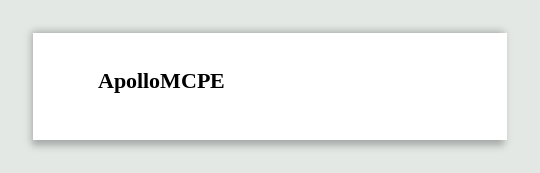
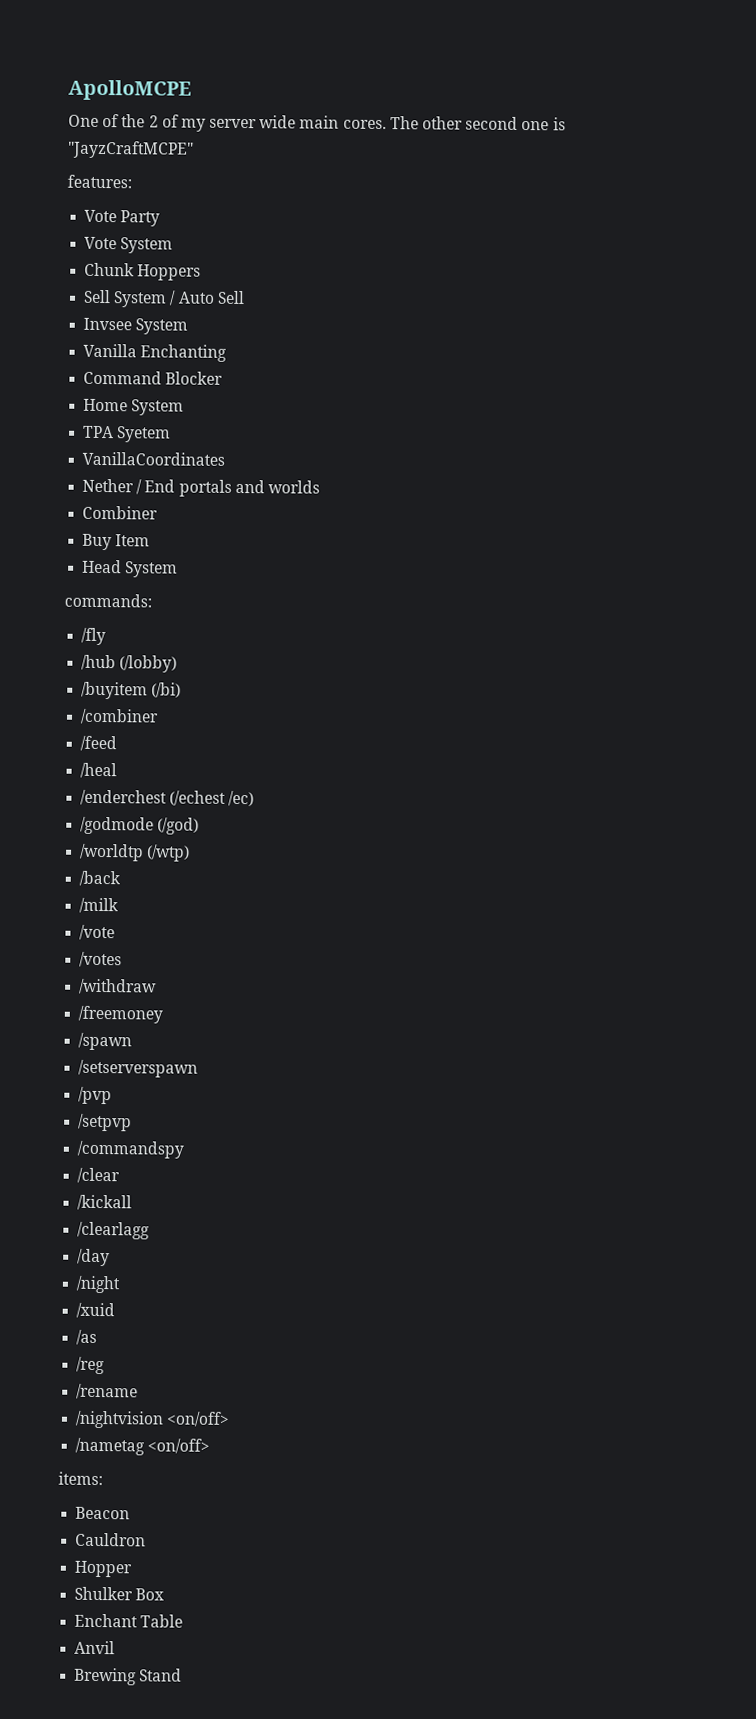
+ One of the 2 of my server wide main cores. The other second one is "JayzCraftMCPE"
+ features:
+ Vote Party
+ Vote System
+ Chunk Hoppers
+ Sell System / Auto Sell
+ Invsee System
+ Vanilla Enchanting
+ Command Blocker
+ Home System
+ TPA Syetem
+ VanillaCoordinates
+ Nether / End portals and worlds
+ Combiner
+ Buy Item
+ Head System
+ commands:
+ /fly
+ /hub (/lobby)
+ /buyitem (/bi)
+ /combiner
+ /feed
+ /heal
+ /enderchest (/echest /ec)
+ /godmode (/god)
+ /worldtp (/wtp)
+ /back
+ /milk
+ /vote
+ /votes
+ /withdraw
+ /freemoney
+ /spawn
+ /setserverspawn
+ /pvp
+ /setpvp
+ /commandspy
+ /clear
+ /kickall
+ /clearlagg
+ /day
+ /night
+ /xuid
+ /as
+ /reg
+ /rename
+ /nightvision <on/off>
+ /nametag <on/off>
+ items:
+ Beacon
+ Cauldron
+ Hopper
+ Shulker Box
+ Enchant Table
+ Anvil
+ Brewing Stand

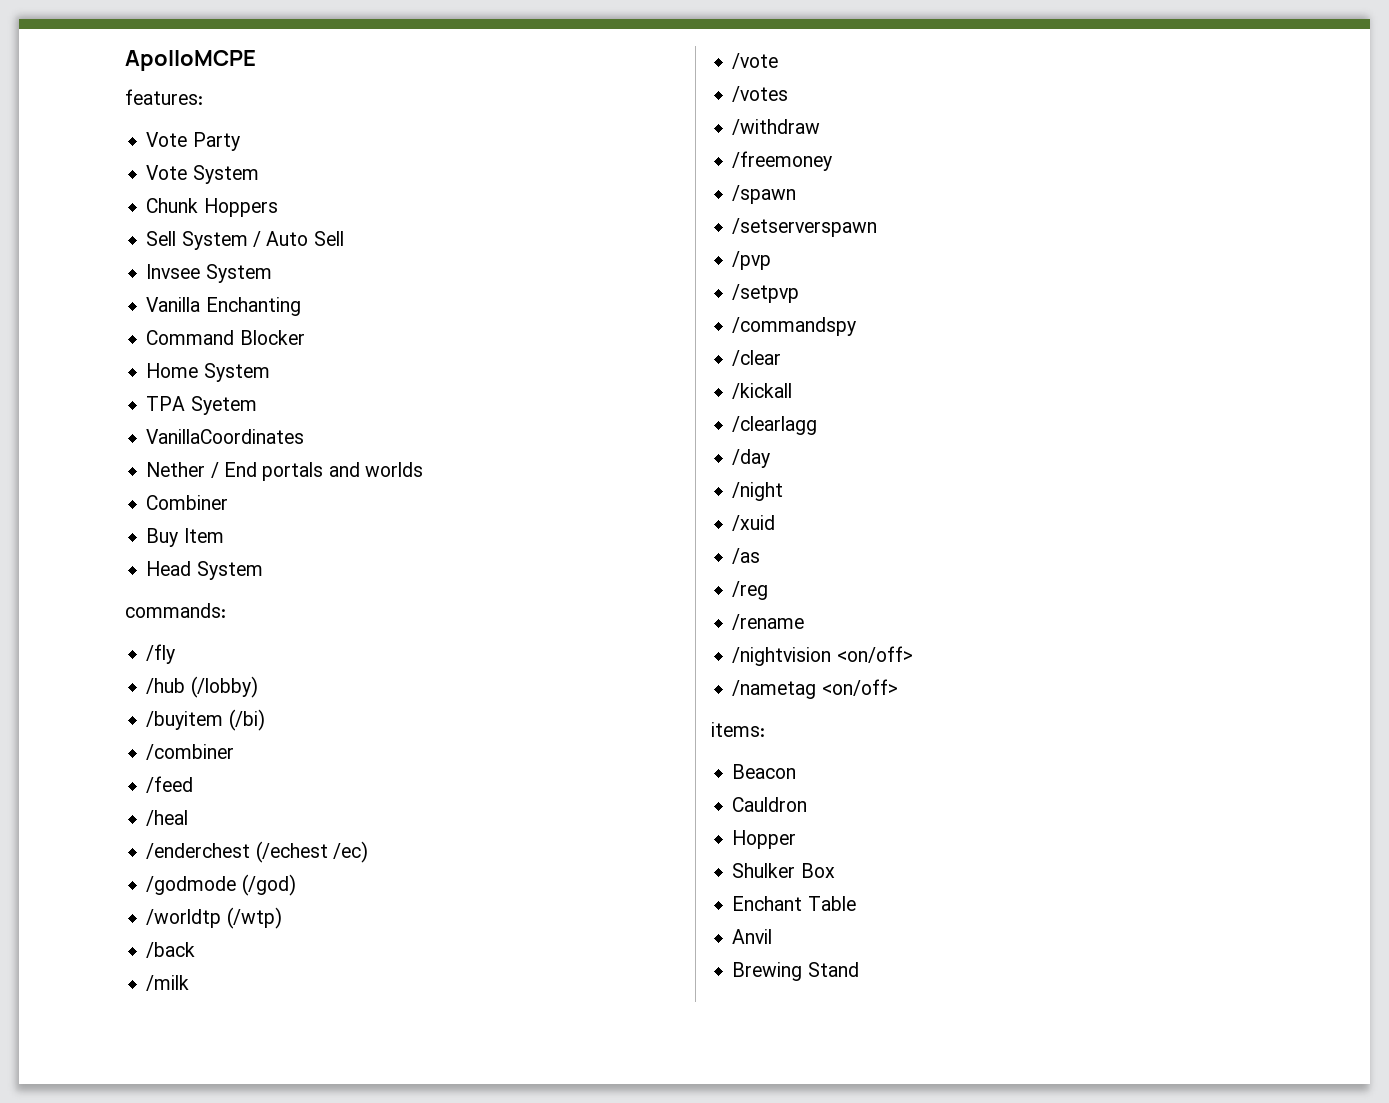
- One of the 2 of my server wide main cores. The other second one is "JayzCraftMCPE"

